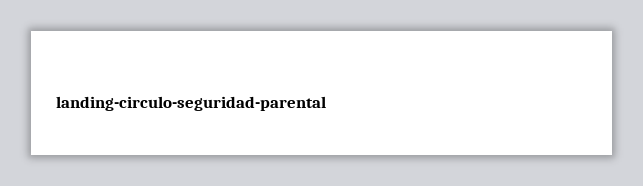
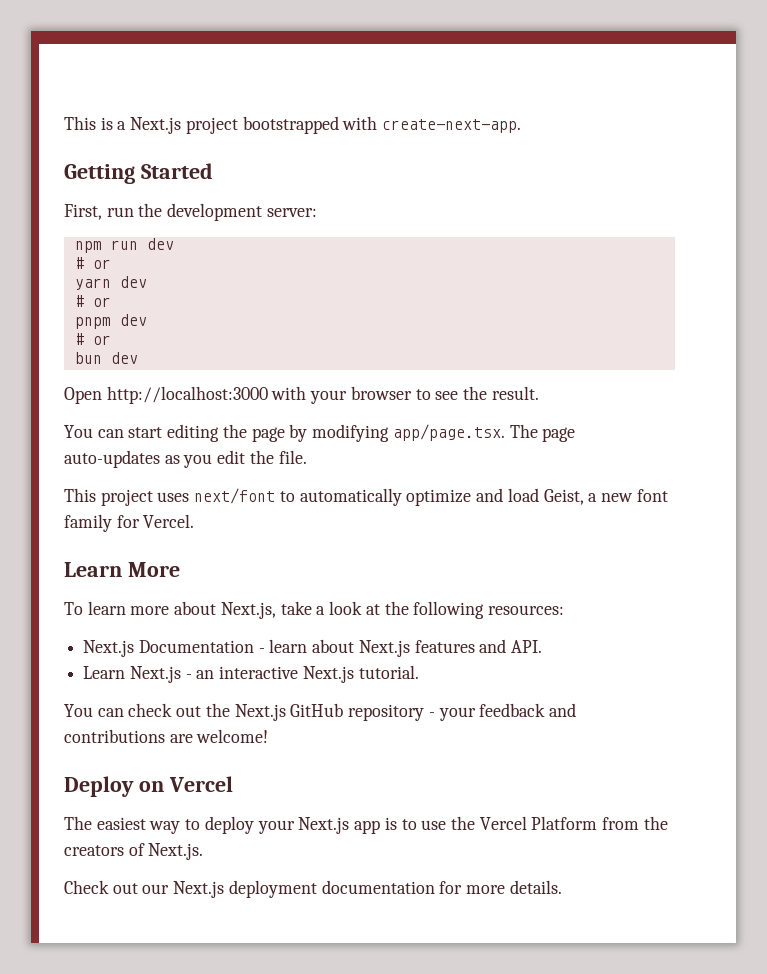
- landing-circulo-seguridad-parental
+ This is a Next.js project bootstrapped with create-next-app.
+ Getting Started
+ First, run the development server:
+ npm run dev
+ # or
+ yarn dev
+ # or
+ pnpm dev
+ # or
+ bun dev
+ Open http://localhost:3000 with your browser to see the result.
+ You can start editing the page by modifying app/page.tsx. The page auto-updates as you edit the file.
+ This project uses next/font to automatically optimize and load Geist, a new font family for Vercel.
+ Learn More
+ To learn more about Next.js, take a look at the following resources:
+ Next.js Documentation - learn about Next.js features and API.
+ Learn Next.js - an interactive Next.js tutorial.
+ You can check out the Next.js GitHub repository - your feedback and contributions are welcome!
+ Deploy on Vercel
+ The easiest way to deploy your Next.js app is to use the Vercel Platform from the creators of Next.js.
+ Check out our Next.js deployment documentation for more details.

